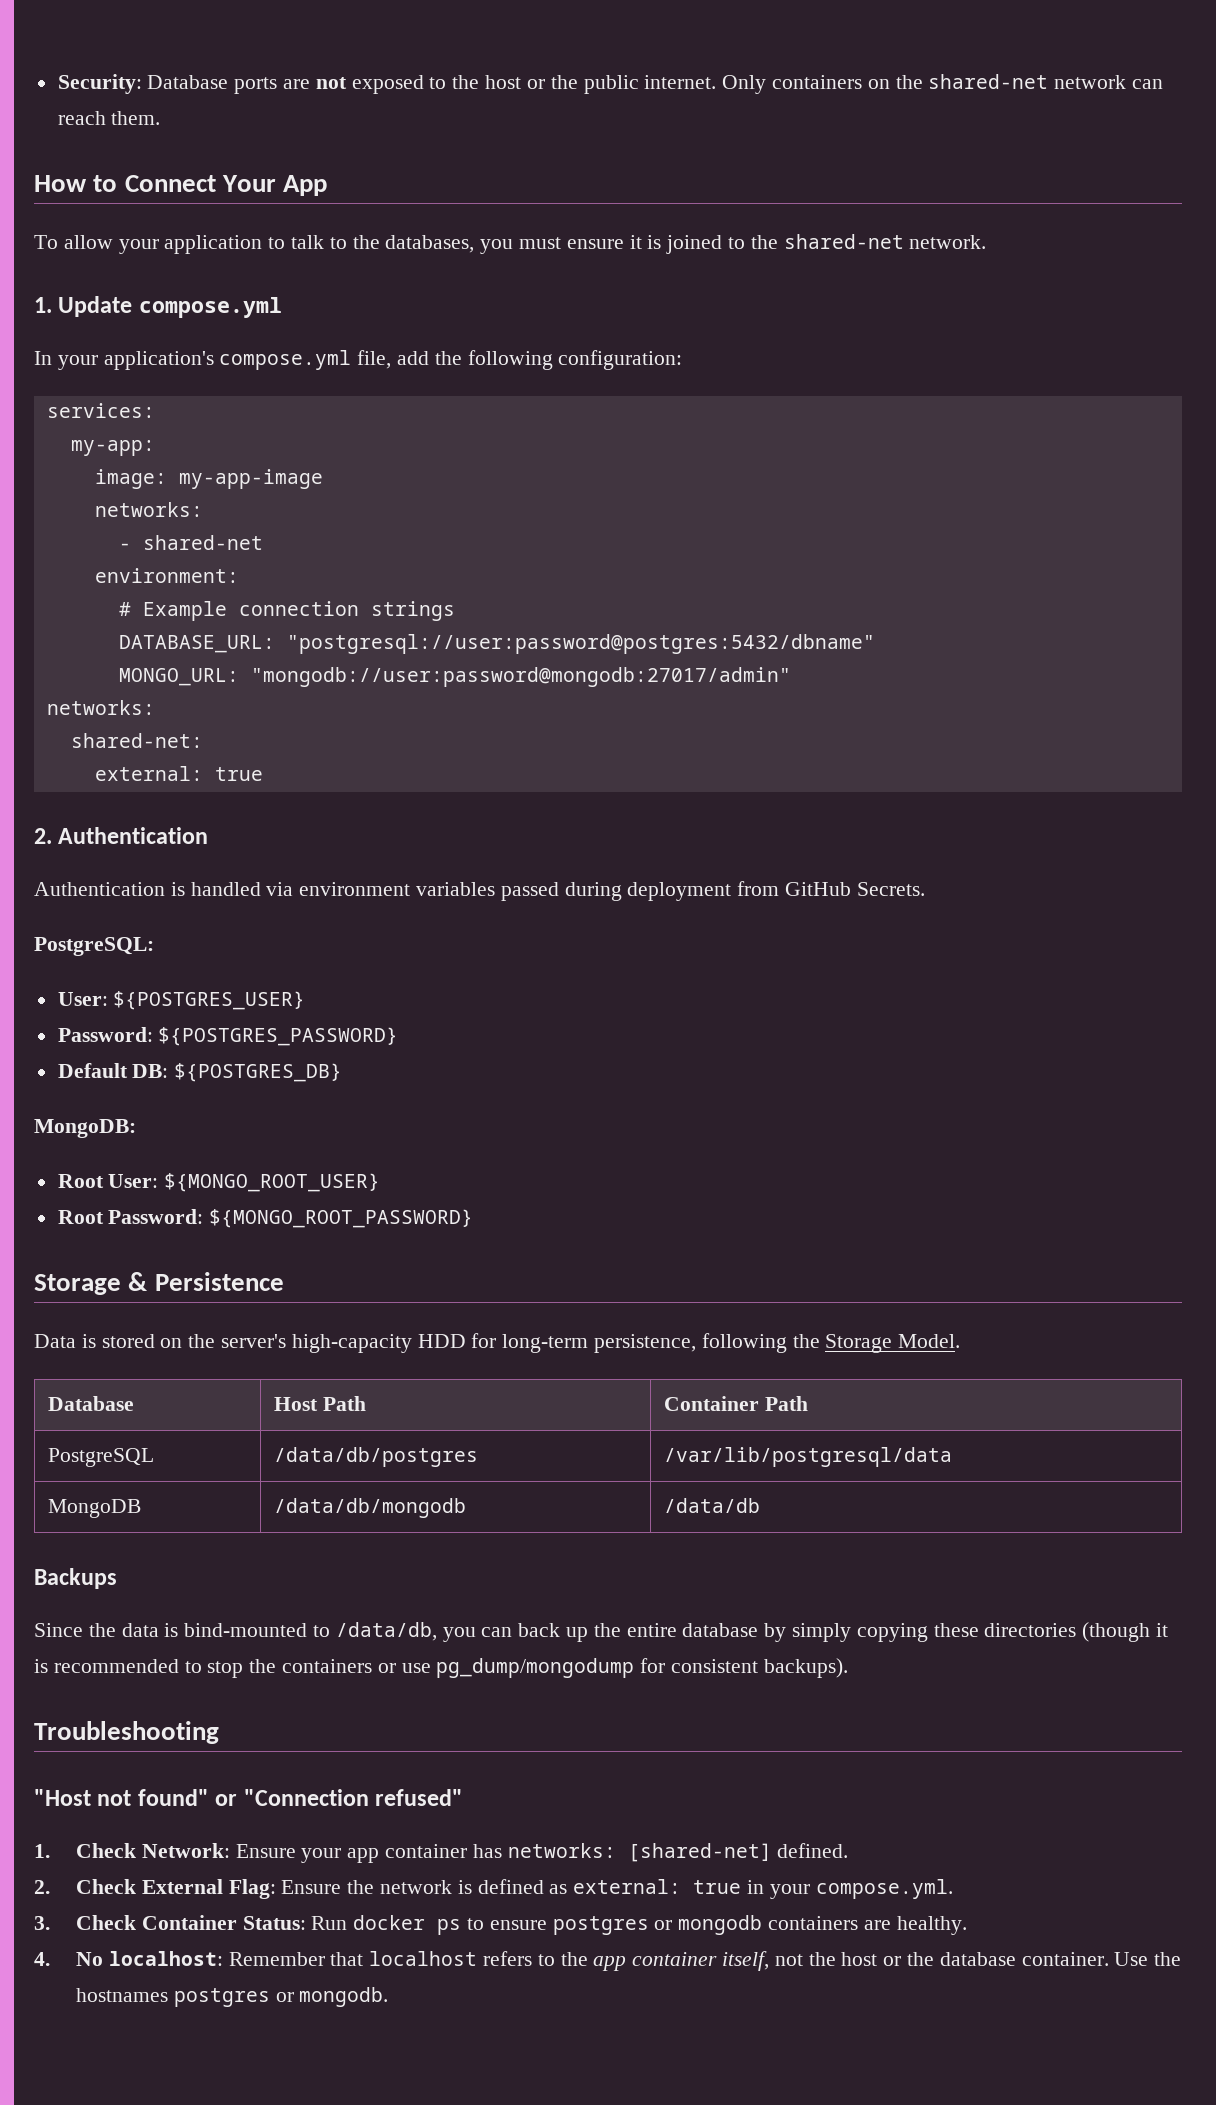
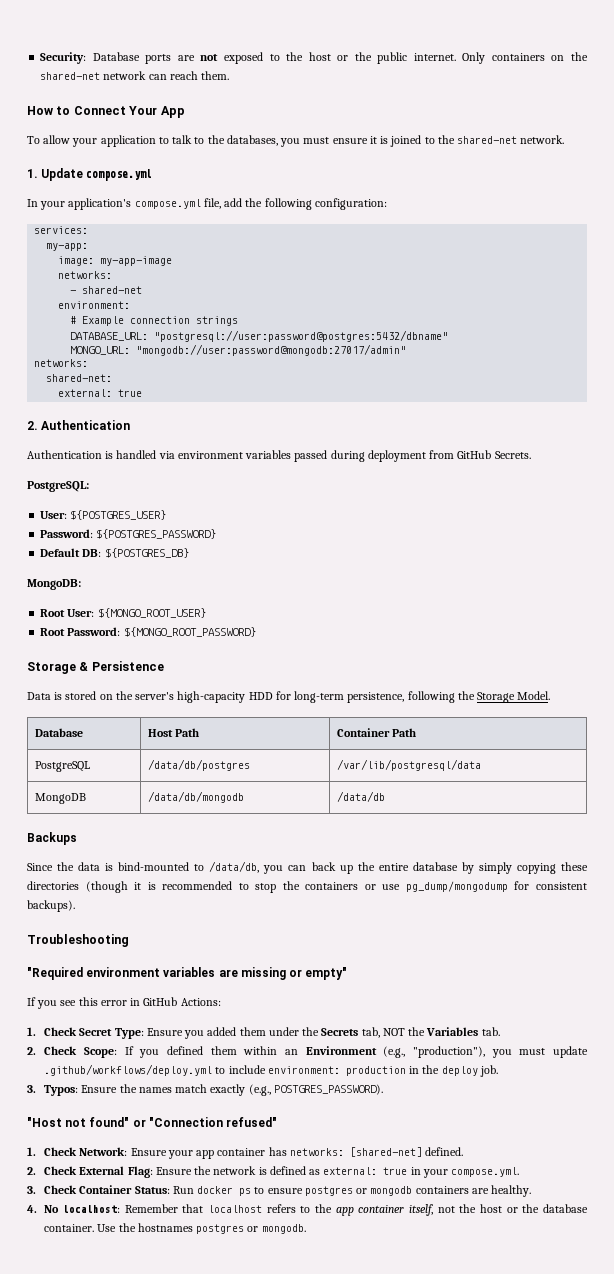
+ "Required environment variables are missing or empty"
+ If you see this error in GitHub Actions:
+ 1. Check Secret Type: Ensure you added them under the Secrets tab, NOT the Variables tab.
+ 2. Check Scope: If you defined them within an Environment (e.g., "production"), you must update .github/workflows/deploy.yml to include environment: production in the deploy job.
+ 3. Typos: Ensure the names match exactly (e.g., POSTGRES_PASSWORD).

